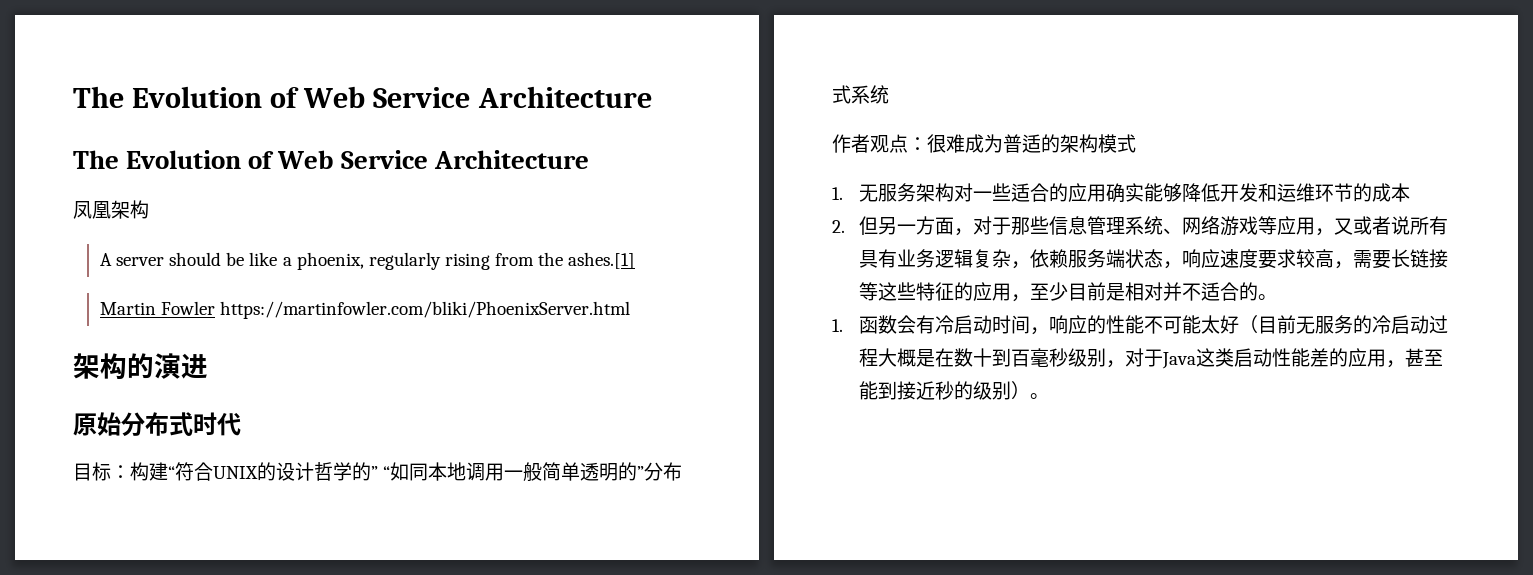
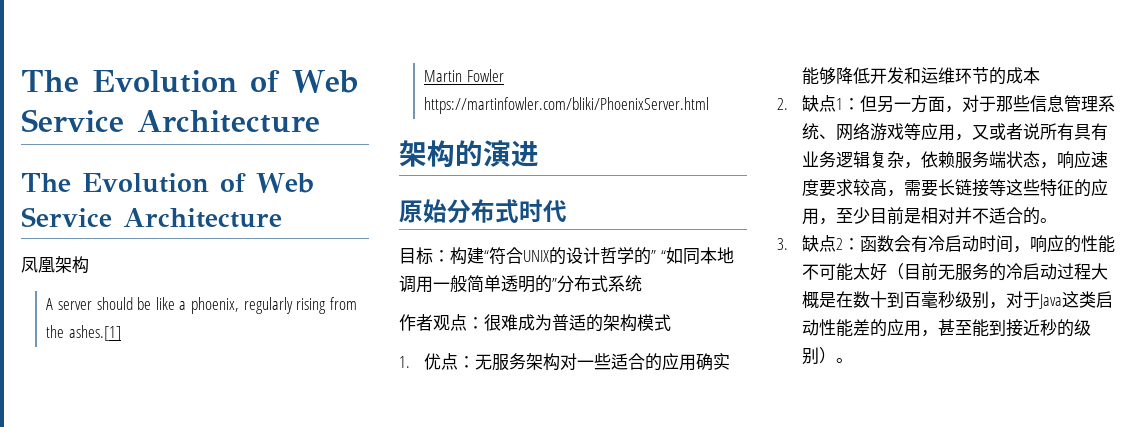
- 1.无服务架构对一些适合的应用确实能够降低开发和运维环节的成本
+ 1.优点：无服务架构对一些适合的应用确实能够降低开发和运维环节的成本
- 2.但另一方面，对于那些信息管理系统、网络游戏等应用，又或者说所有具有业务逻辑复杂，依赖服务端状态，响应速度要求较高，需要长链接等这些特征的应用，至少目前是相对并不适合的。
+ 2.缺点1：但另一方面，对于那些信息管理系统、网络游戏等应用，又或者说所有具有业务逻辑复杂，依赖服务端状态，响应速度要求较高，需要长链接等这些特征的应用，至少目前是相对并不适合的。
- 1.函数会有冷启动时间，响应的性能不可能太好（目前无服务的冷启动过程大概是在数十到百毫秒级别，对于Java这类启动性能差的应用，甚至能到接近秒的级别）。
+ 3.缺点2：函数会有冷启动时间，响应的性能不可能太好（目前无服务的冷启动过程大概是在数十到百毫秒级别，对于Java这类启动性能差的应用，甚至能到接近秒的级别）。

